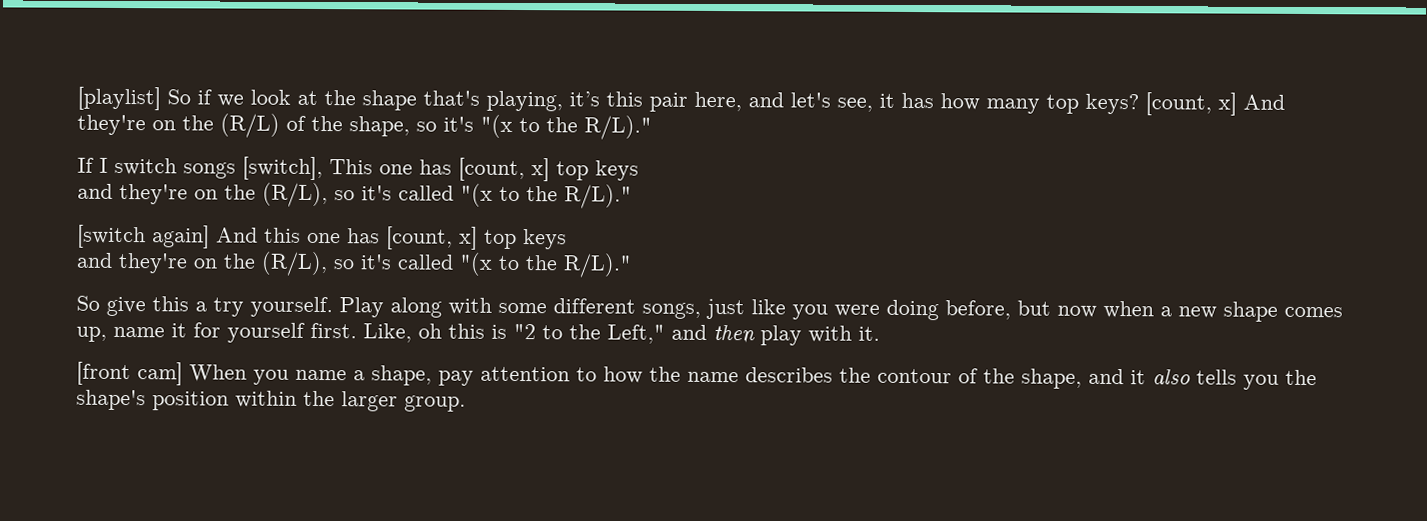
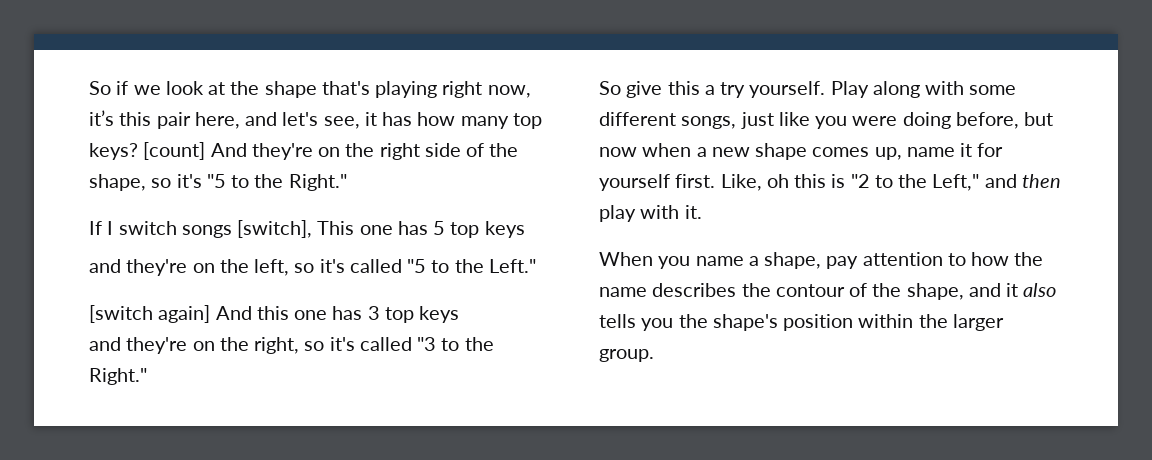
- [playlist] So if we look at the shape that's playing, it’s this pair here, and let's see, it has how many top keys?
+ So if we look at the shape that's playing right now, it’s this pair here, and let's see, it has how many top keys?
- [count, x] And they're on the (R/L) of the shape, so it's "(x to the R/L)."
+ [count] And they're on the right side of the shape, so it's "5 to the Right."
- If I switch songs [switch], This one has [count, x] top keys
- and they're on the (R/L), so it's called "(x to the R/L)."
+ If I switch songs [switch], This one has 5 top keys
+ and they're on the left, so it's called "5 to the Left."
- [switch again] And this one has [count, x] top keys
- and they're on the (R/L), so it's called "(x to the R/L)."
+ [switch again] And this one has 3 top keys
+ and they're on the right, so it's called "3 to the Right."
- [front cam] When you name a shape, pay attention to how the name describes the contour of the shape, and it also tells you the shape's position within the larger group.
+ When you name a shape, pay attention to how the name describes the contour of the shape, and it also tells you the shape's position within the larger group.

